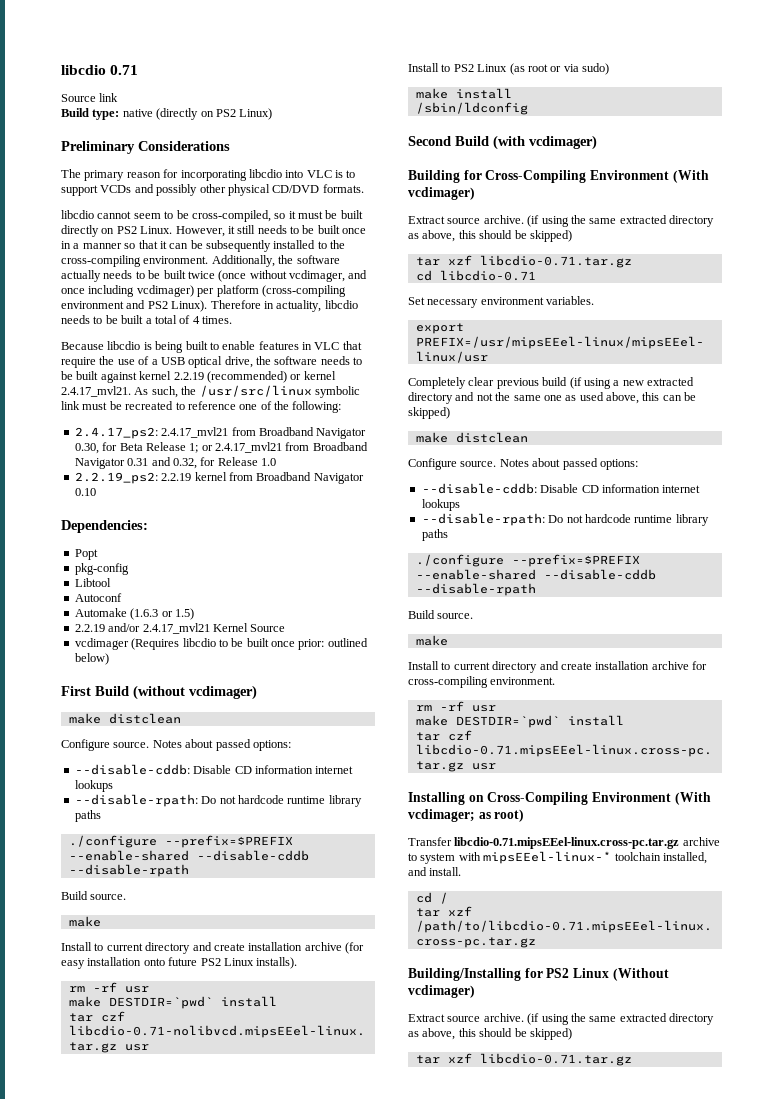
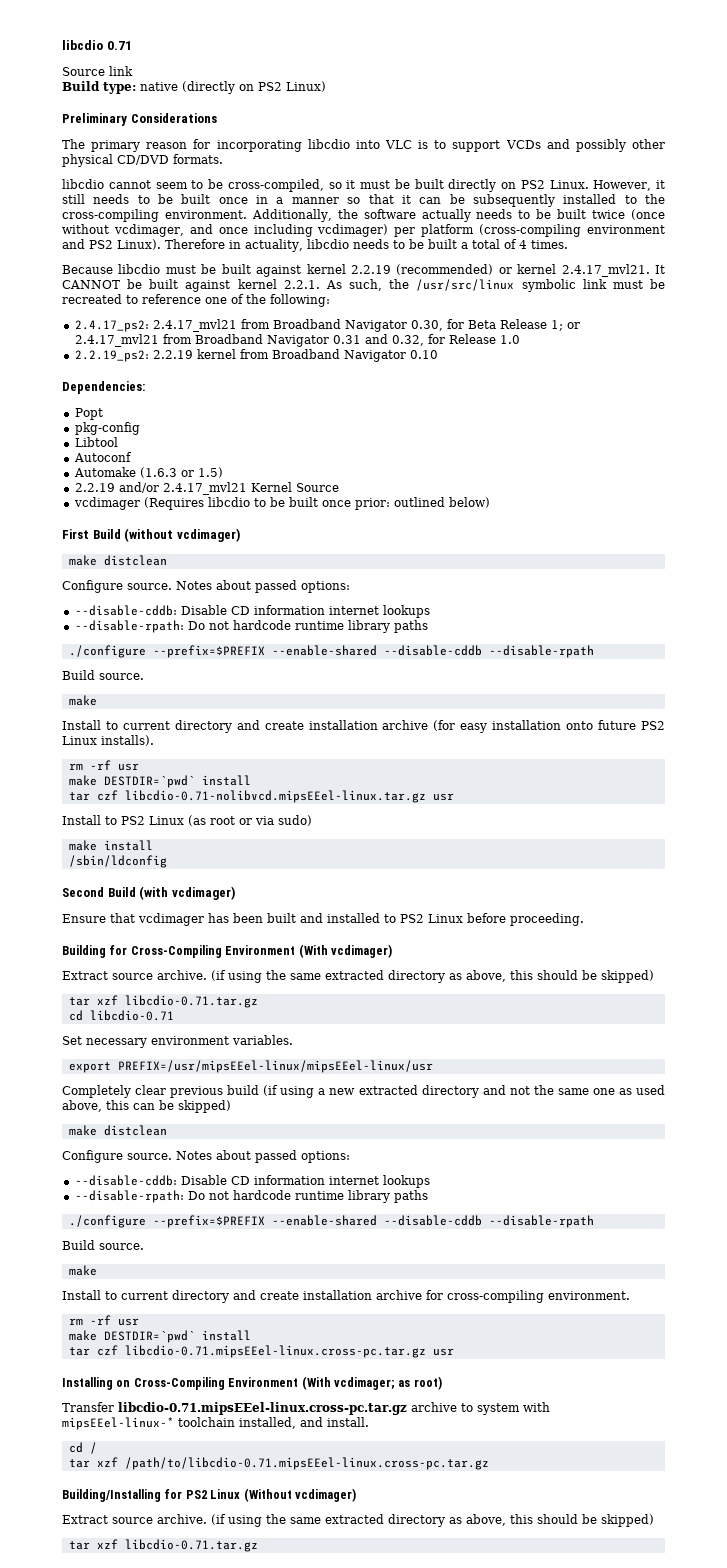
- Because libcdio is being built to enable features in VLC that require the use of a USB optical drive, the software needs to be built against kernel 2.2.19 (recommended) or kernel 2.4.17_mvl21. As such, the /usr/src/linux symbolic link must be recreated to reference one of the following:
+ Because libcdio must be built against kernel 2.2.19 (recommended) or kernel 2.4.17_mvl21. It CANNOT be built against kernel 2.2.1. As such, the /usr/src/linux symbolic link must be recreated to reference one of the following:
+ Ensure that vcdimager has been built and installed to PS2 Linux before proceeding.

